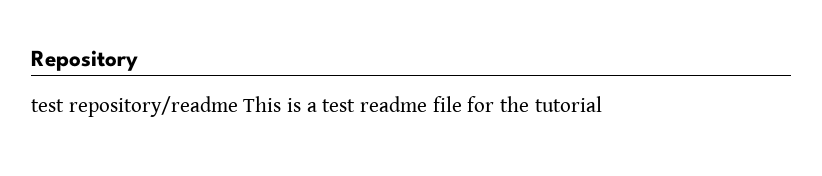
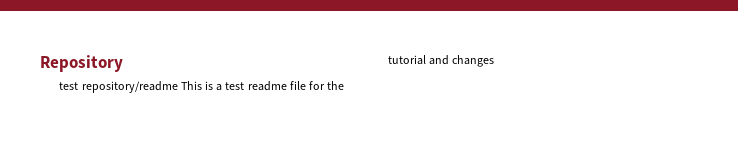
- test repository/readme This is a test readme file for the tutorial
+ test repository/readme This is a test readme file for the tutorial and changes

